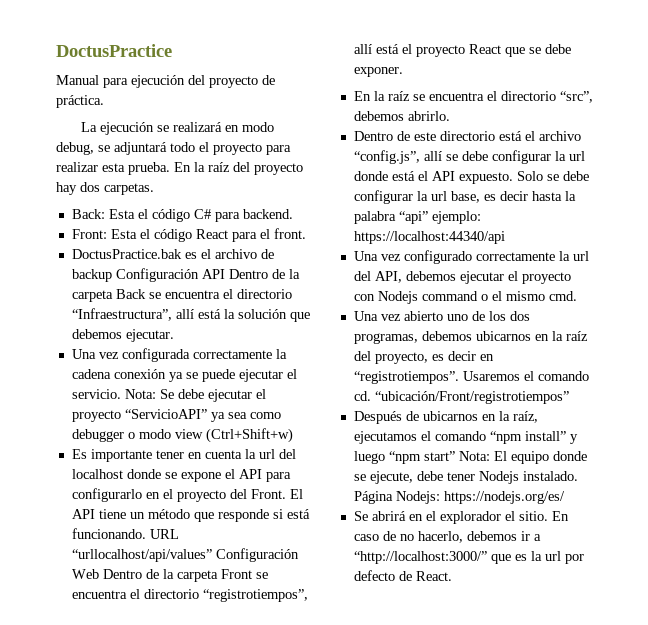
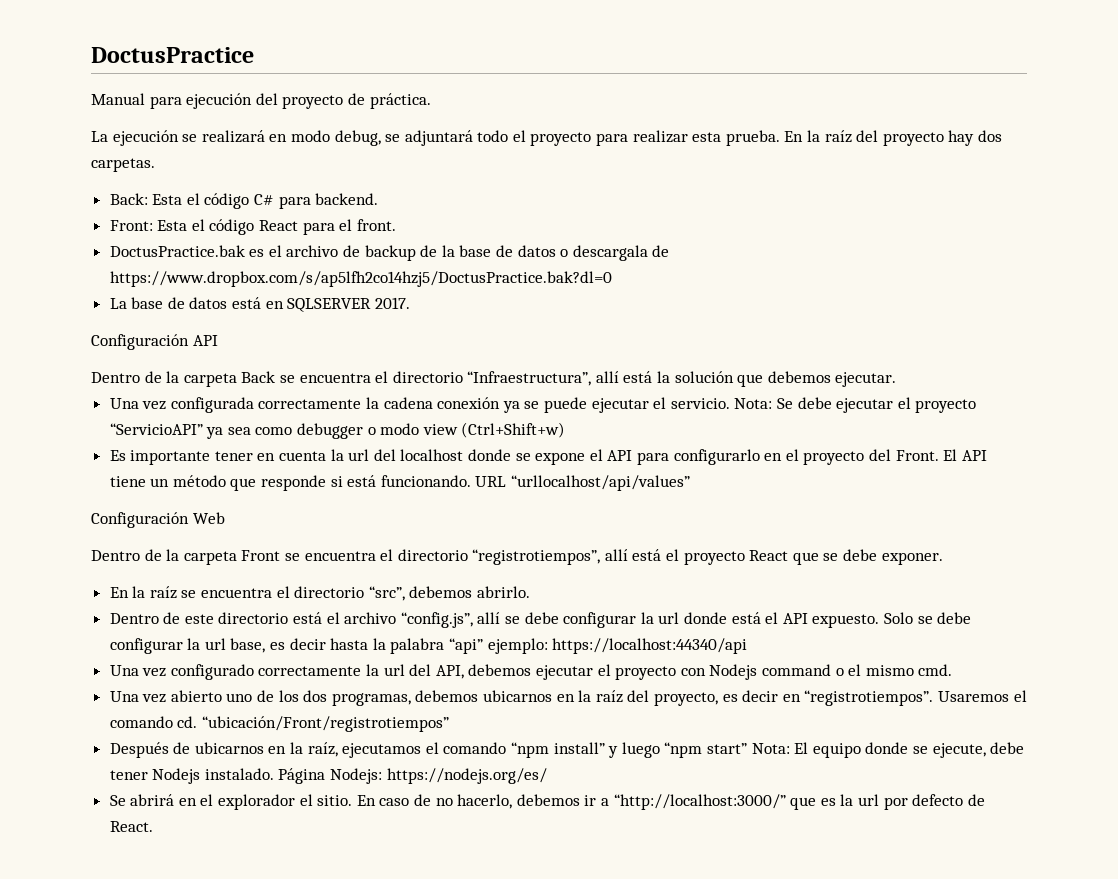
- DoctusPractice.bak es el archivo de backup Configuración API Dentro de la carpeta Back se encuentra el directorio “Infraestructura”, allí está la solución que debemos ejecutar.
+ DoctusPractice.bak es el archivo de backup de la base de datos o descargala de https://www.dropbox.com/s/ap5lfh2co14hzj5/DoctusPractice.bak?dl=0
+ La base de datos está en SQLSERVER 2017.
+ Configuración API
+ Dentro de la carpeta Back se encuentra el directorio “Infraestructura”, allí está la solución que debemos ejecutar.
- URL “urllocalhost/api/values” Configuración Web Dentro de la carpeta Front se encuentra el directorio “registrotiempos”, allí está el proyecto React que se debe exponer.
+ URL “urllocalhost/api/values”
+ Configuración Web
+ Dentro de la carpeta Front se encuentra el directorio “registrotiempos”, allí está el proyecto React que se debe exponer.

